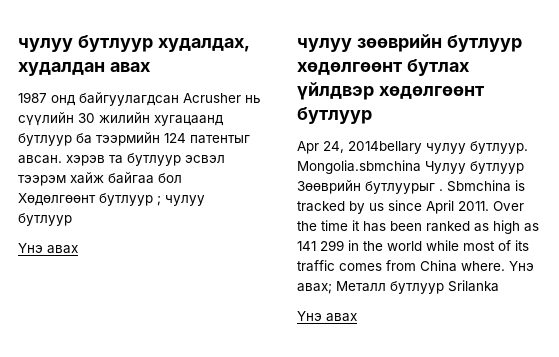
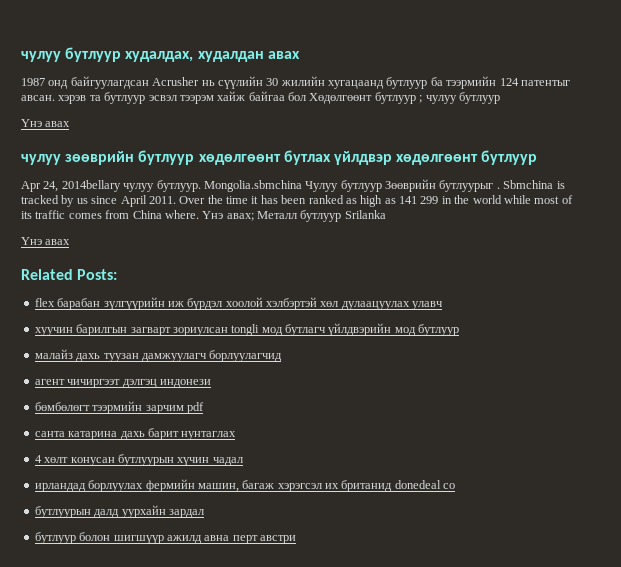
+ Related Posts:
+ flex барабан зүлгүүрийн иж бүрдэл хоолой хэлбэртэй хөл дулаацуулах улавч
+ хуучин барилгын загварт зориулсан tongli мод бутлагч үйлдвэрийн мод бутлуур
+ малайз дахь туузан дамжуулагч борлуулагчид
+ агент чичиргээт дэлгэц индонези
+ бөмбөлөгт тээрмийн зарчим pdf
+ санта катарина дахь барит нунтаглах
+ 4 хөлт конусан бутлуурын хүчин чадал
+ ирландад борлуулах фермийн машин, багаж хэрэгсэл их британид donedeal co
+ бутлуурын далд уурхайн зардал
+ бутлуур болон шигшүүр ажилд авна перт австри

